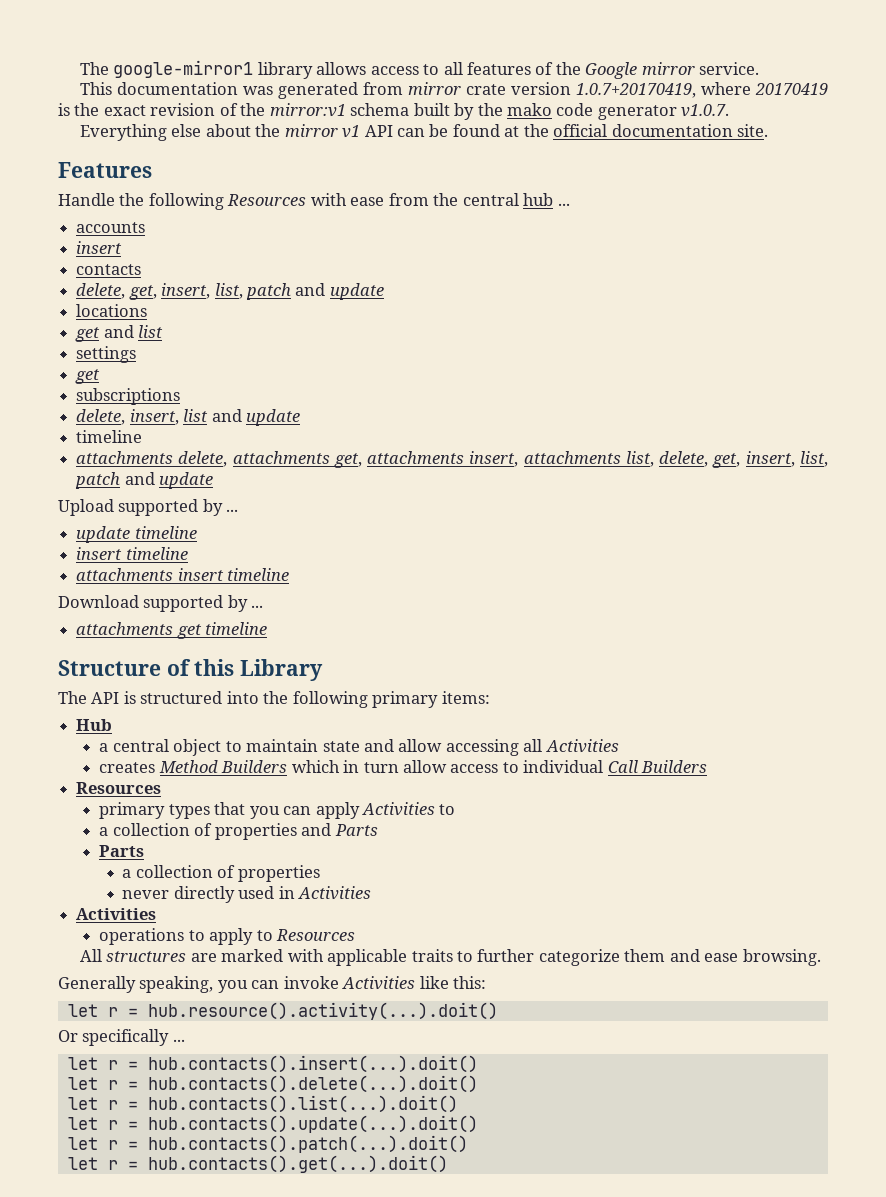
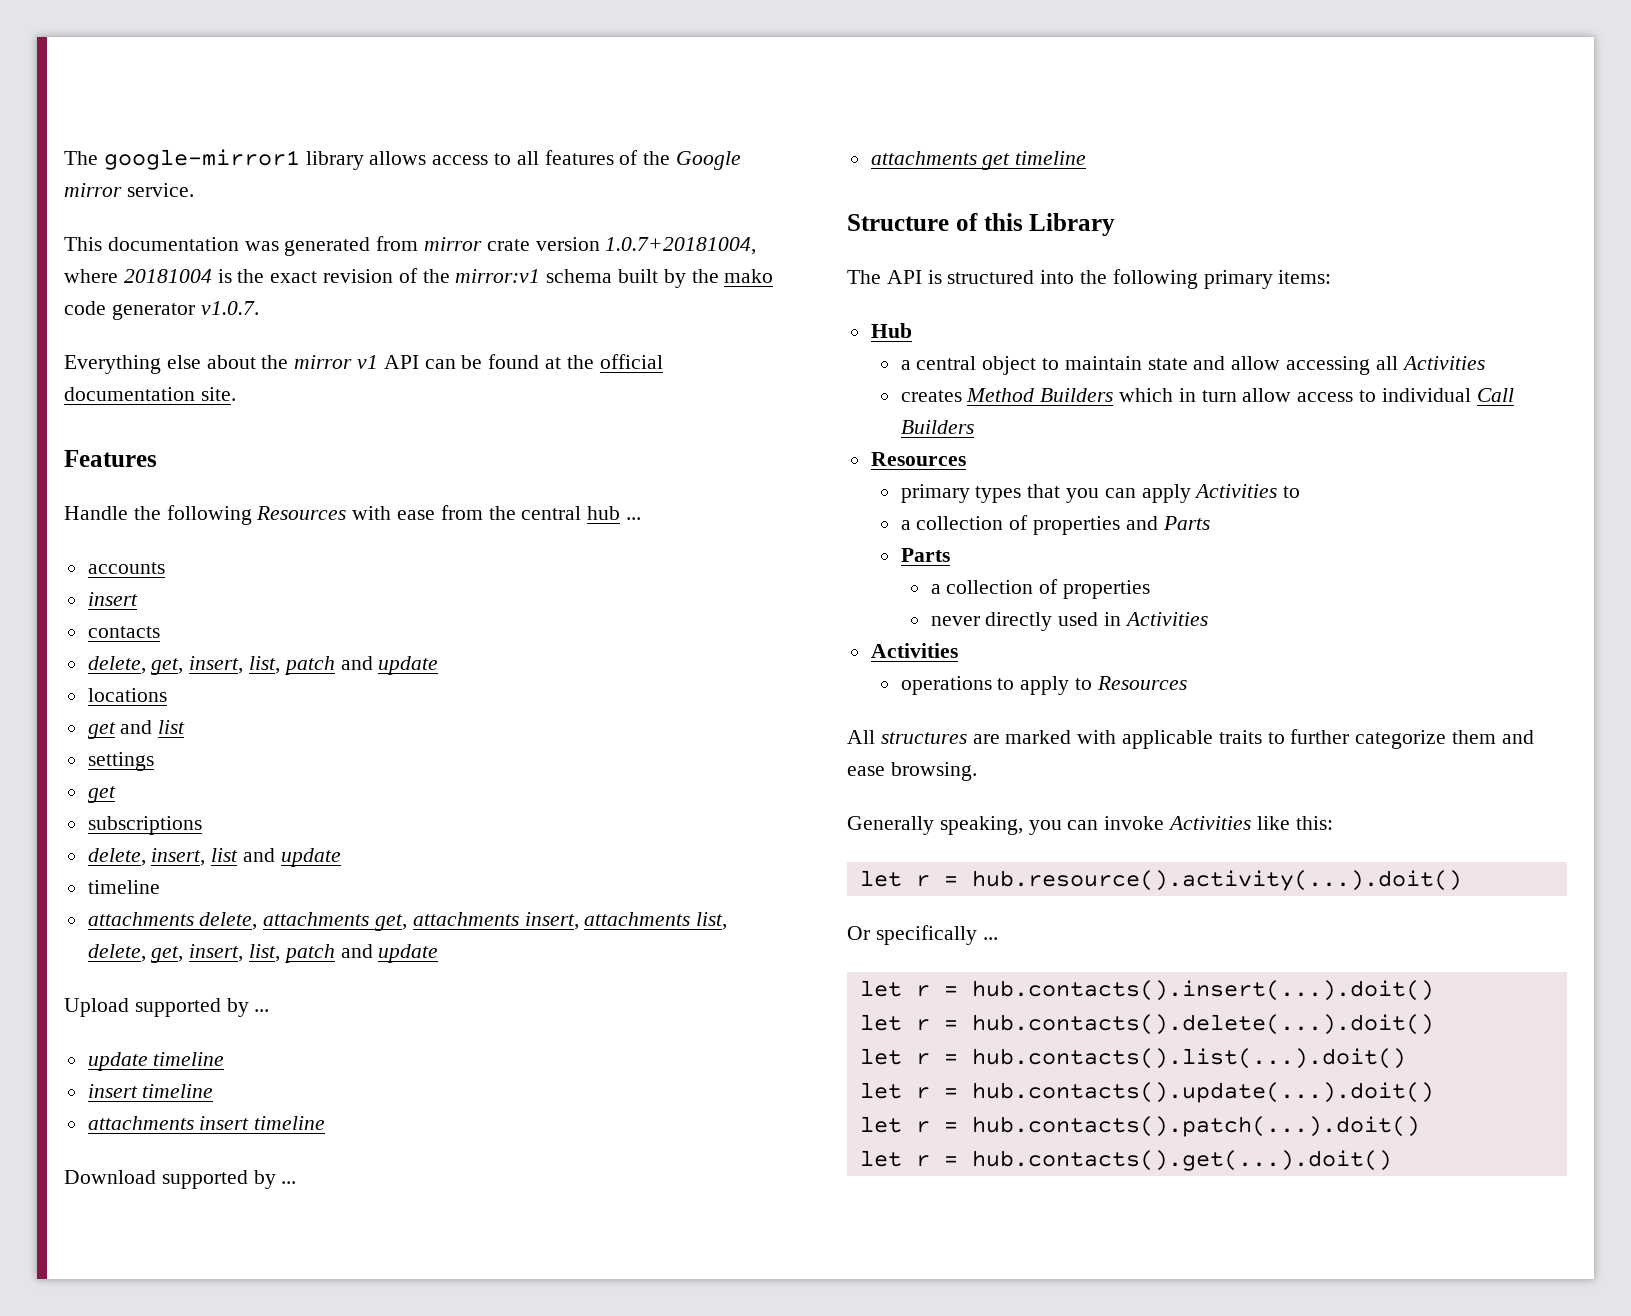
- This documentation was generated from mirror crate version 1.0.7+20170419, where 20170419 is the exact revision of the mirror:v1 schema built by the mako code generator v1.0.7.
+ This documentation was generated from mirror crate version 1.0.7+20181004, where 20181004 is the exact revision of the mirror:v1 schema built by the mako code generator v1.0.7.

